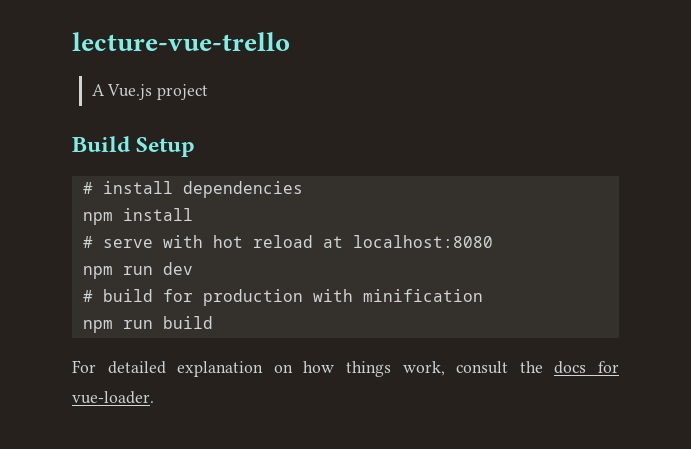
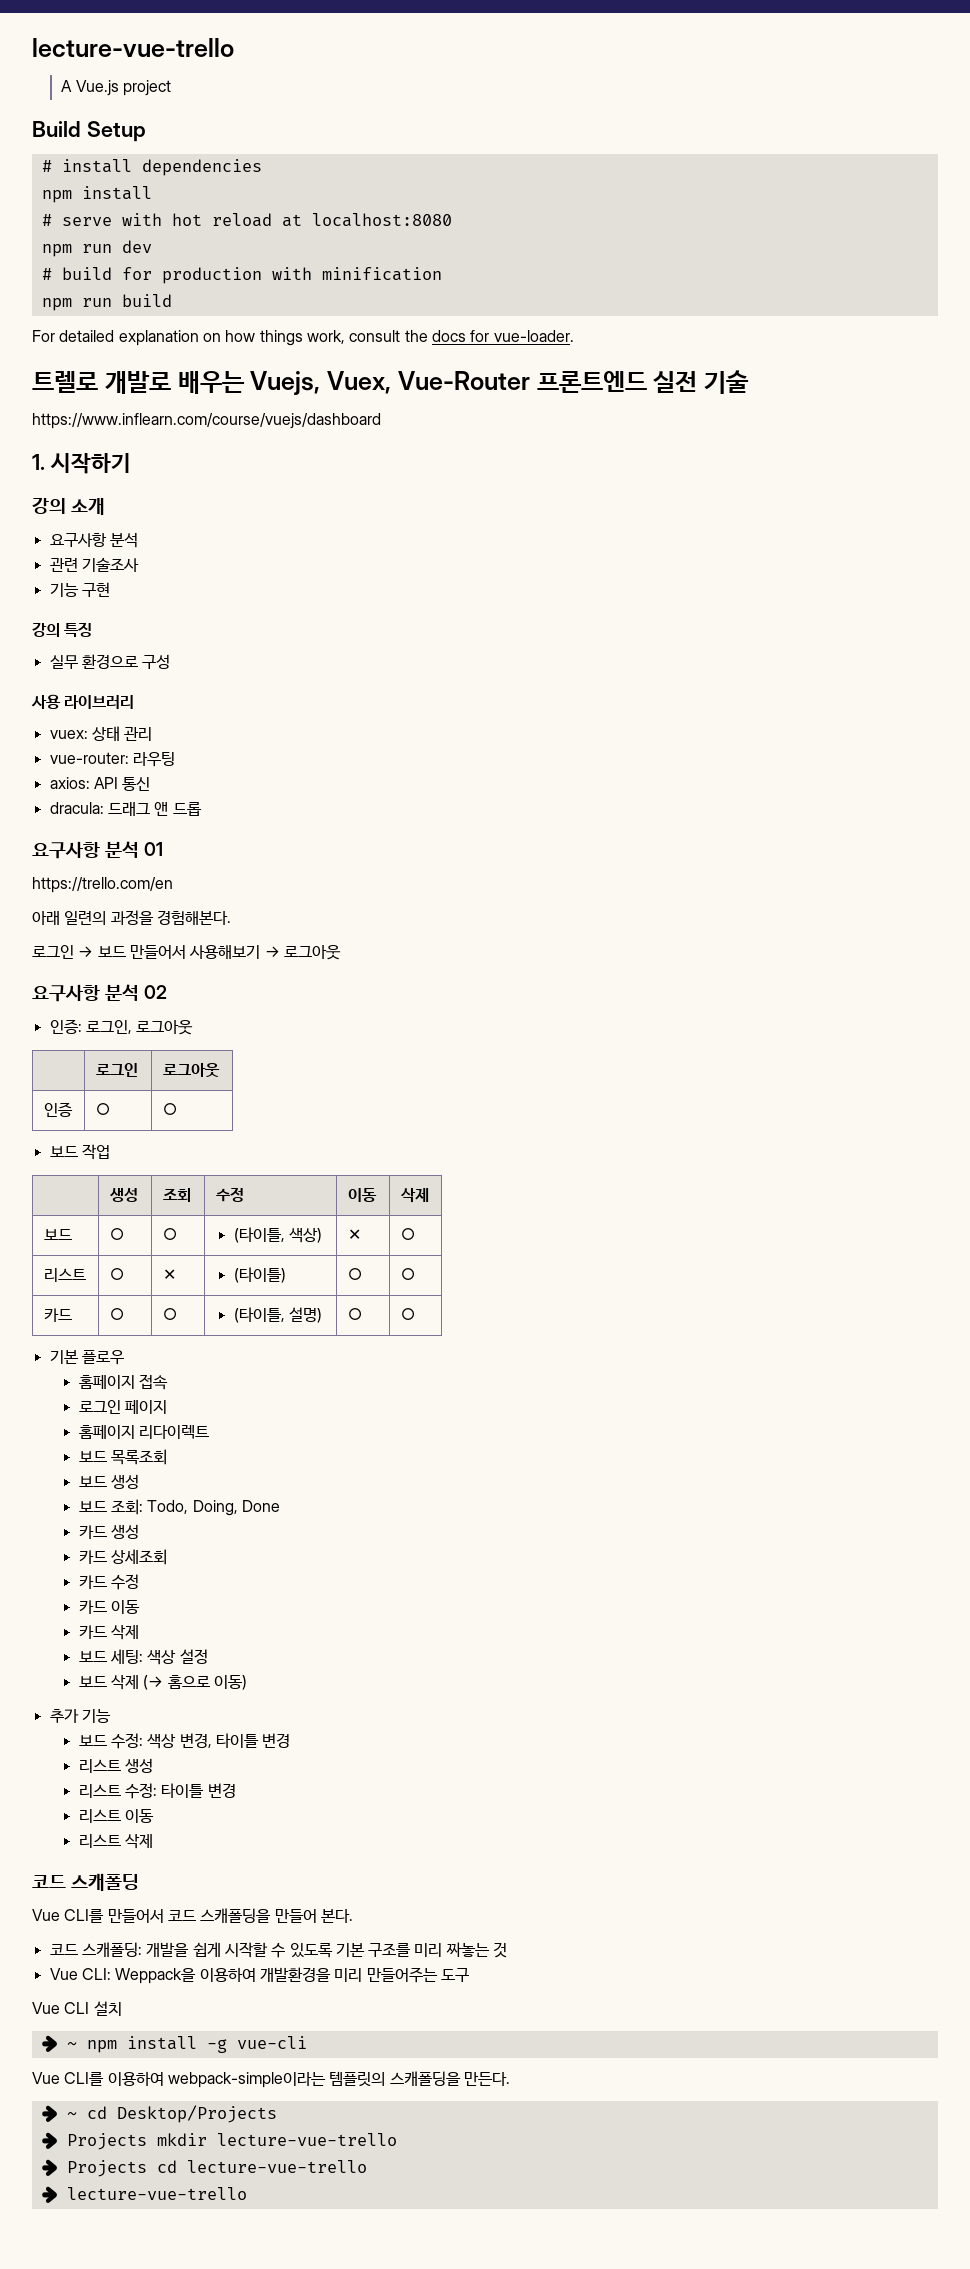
+ 트렐로 개발로 배우는 Vuejs, Vuex, Vue-Router 프론트엔드 실전 기술
+ https://www.inflearn.com/course/vuejs/dashboard
+ 1. 시작하기
+ 강의 소개
+ 요구사항 분석
+ 관련 기술조사
+ 기능 구현
+ 강의 특징
+ 실무 환경으로 구성
+ 사용 라이브러리
+ vuex: 상태 관리
+ vue-router: 라우팅
+ axios: API 통신
+ dracula: 드래그 앤 드롭
+ 요구사항 분석 01
+ https://trello.com/en
+ 아래 일련의 과정을 경험해본다.
+ 로그인 → 보드 만들어서 사용해보기 → 로그아웃
+ 요구사항 분석 02
+ 인증: 로그인, 로그아웃
+ | 로그인 | 로그아웃
+ 인증 | ○ | ○
+ 보드 작업
+ | 생성 | 조회 | 수정 | 이동 | 삭제
+ 보드 | ○ | ○ | (타이틀, 색상) | ✕ | ○
+ 리스트 | ○ | ✕ | (타이틀) | ○ | ○
+ 카드 | ○ | ○ | (타이틀, 설명) | ○ | ○
+ 기본 플로우
+ 홈페이지 접속
+ 로그인 페이지
+ 홈페이지 리다이렉트
+ 보드 목록조회
+ 보드 생성
+ 보드 조회: Todo, Doing, Done
+ 카드 생성
+ 카드 상세조회
+ 카드 수정
+ 카드 이동
+ 카드 삭제
+ 보드 세팅: 색상 설정
+ 보드 삭제 (→ 홈으로 이동)
+ 추가 기능
+ 보드 수정: 색상 변경, 타이틀 변경
+ 리스트 생성
+ 리스트 수정: 타이틀 변경
+ 리스트 이동
+ 리스트 삭제
+ 코드 스캐폴딩
+ Vue CLI를 만들어서 코드 스캐폴딩을 만들어 본다.
+ 코드 스캐폴딩: 개발을 쉽게 시작할 수 있도록 기본 구조를 미리 짜놓는 것
+ Vue CLI: Weppack을 이용하여 개발환경을 미리 만들어주는 도구
+ Vue CLI 설치
+ ➜ ~ npm install -g vue-cli
+ Vue CLI를 이용하여 webpack-simple이라는 템플릿의 스캐폴딩을 만든다.
+ ➜ ~ cd Desktop/Projects
+ ➜ Projects mkdir lecture-vue-trello
+ ➜ Projects cd lecture-vue-trello
+ ➜ lecture-vue-trello

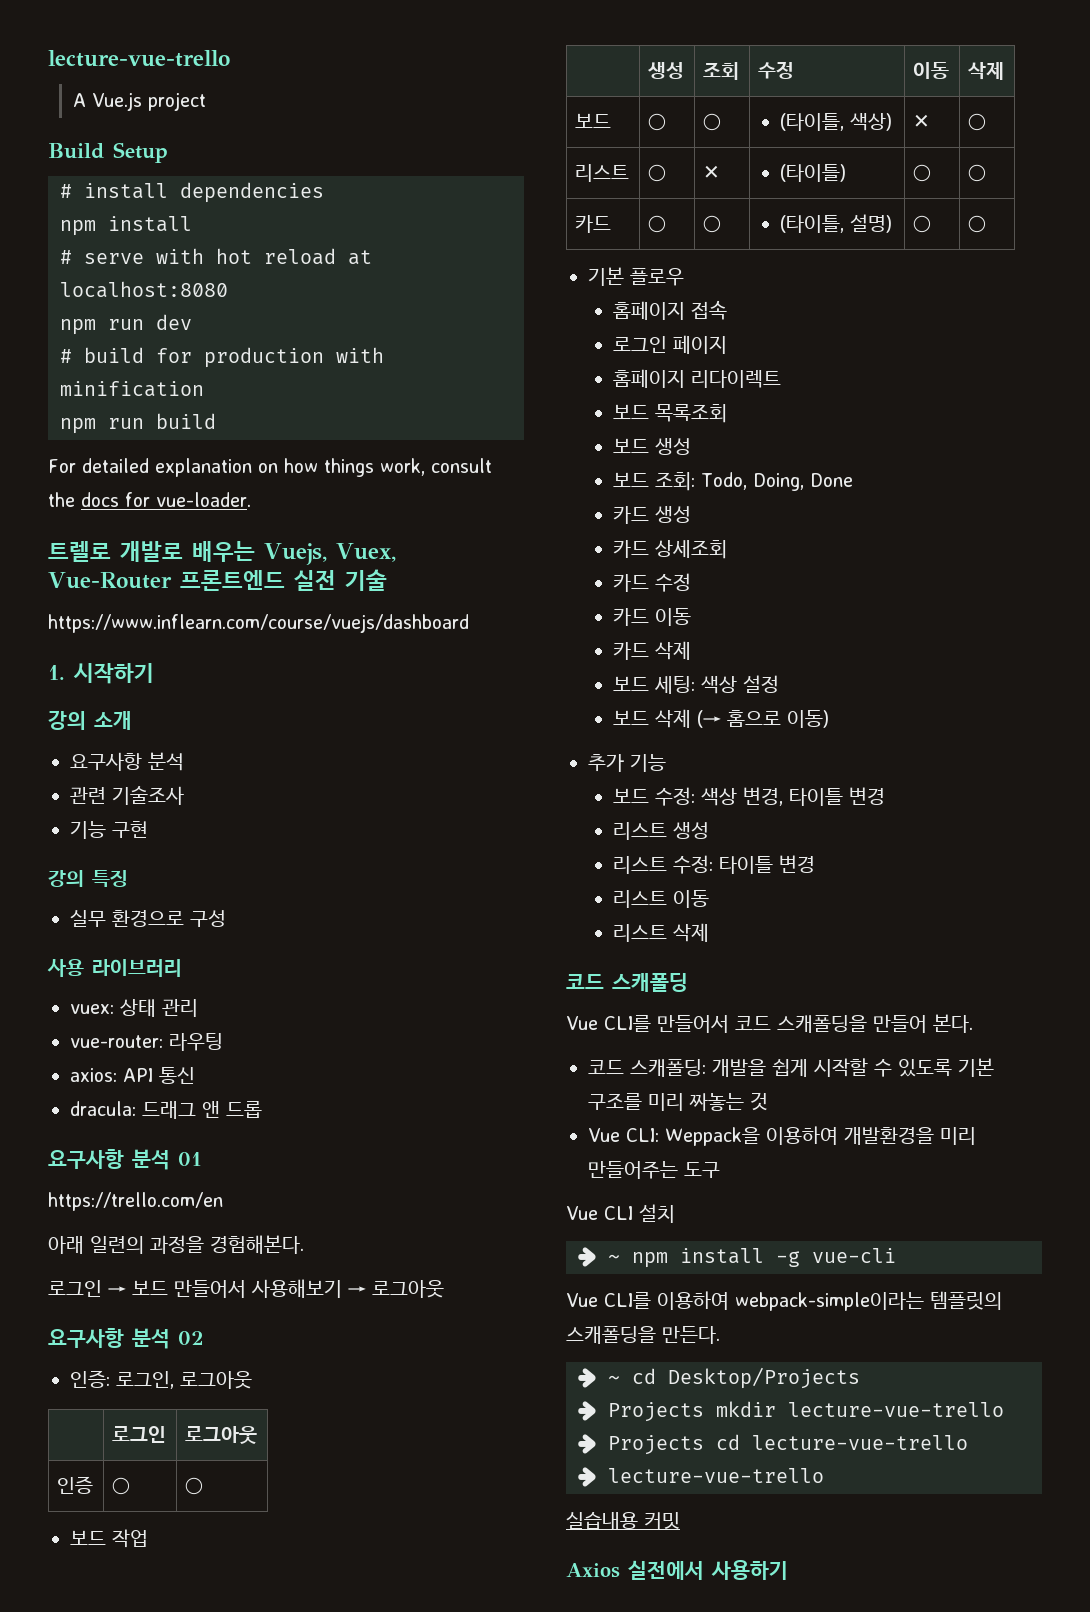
+ 실습내용 커밋
+ Axios 실전에서 사용하기

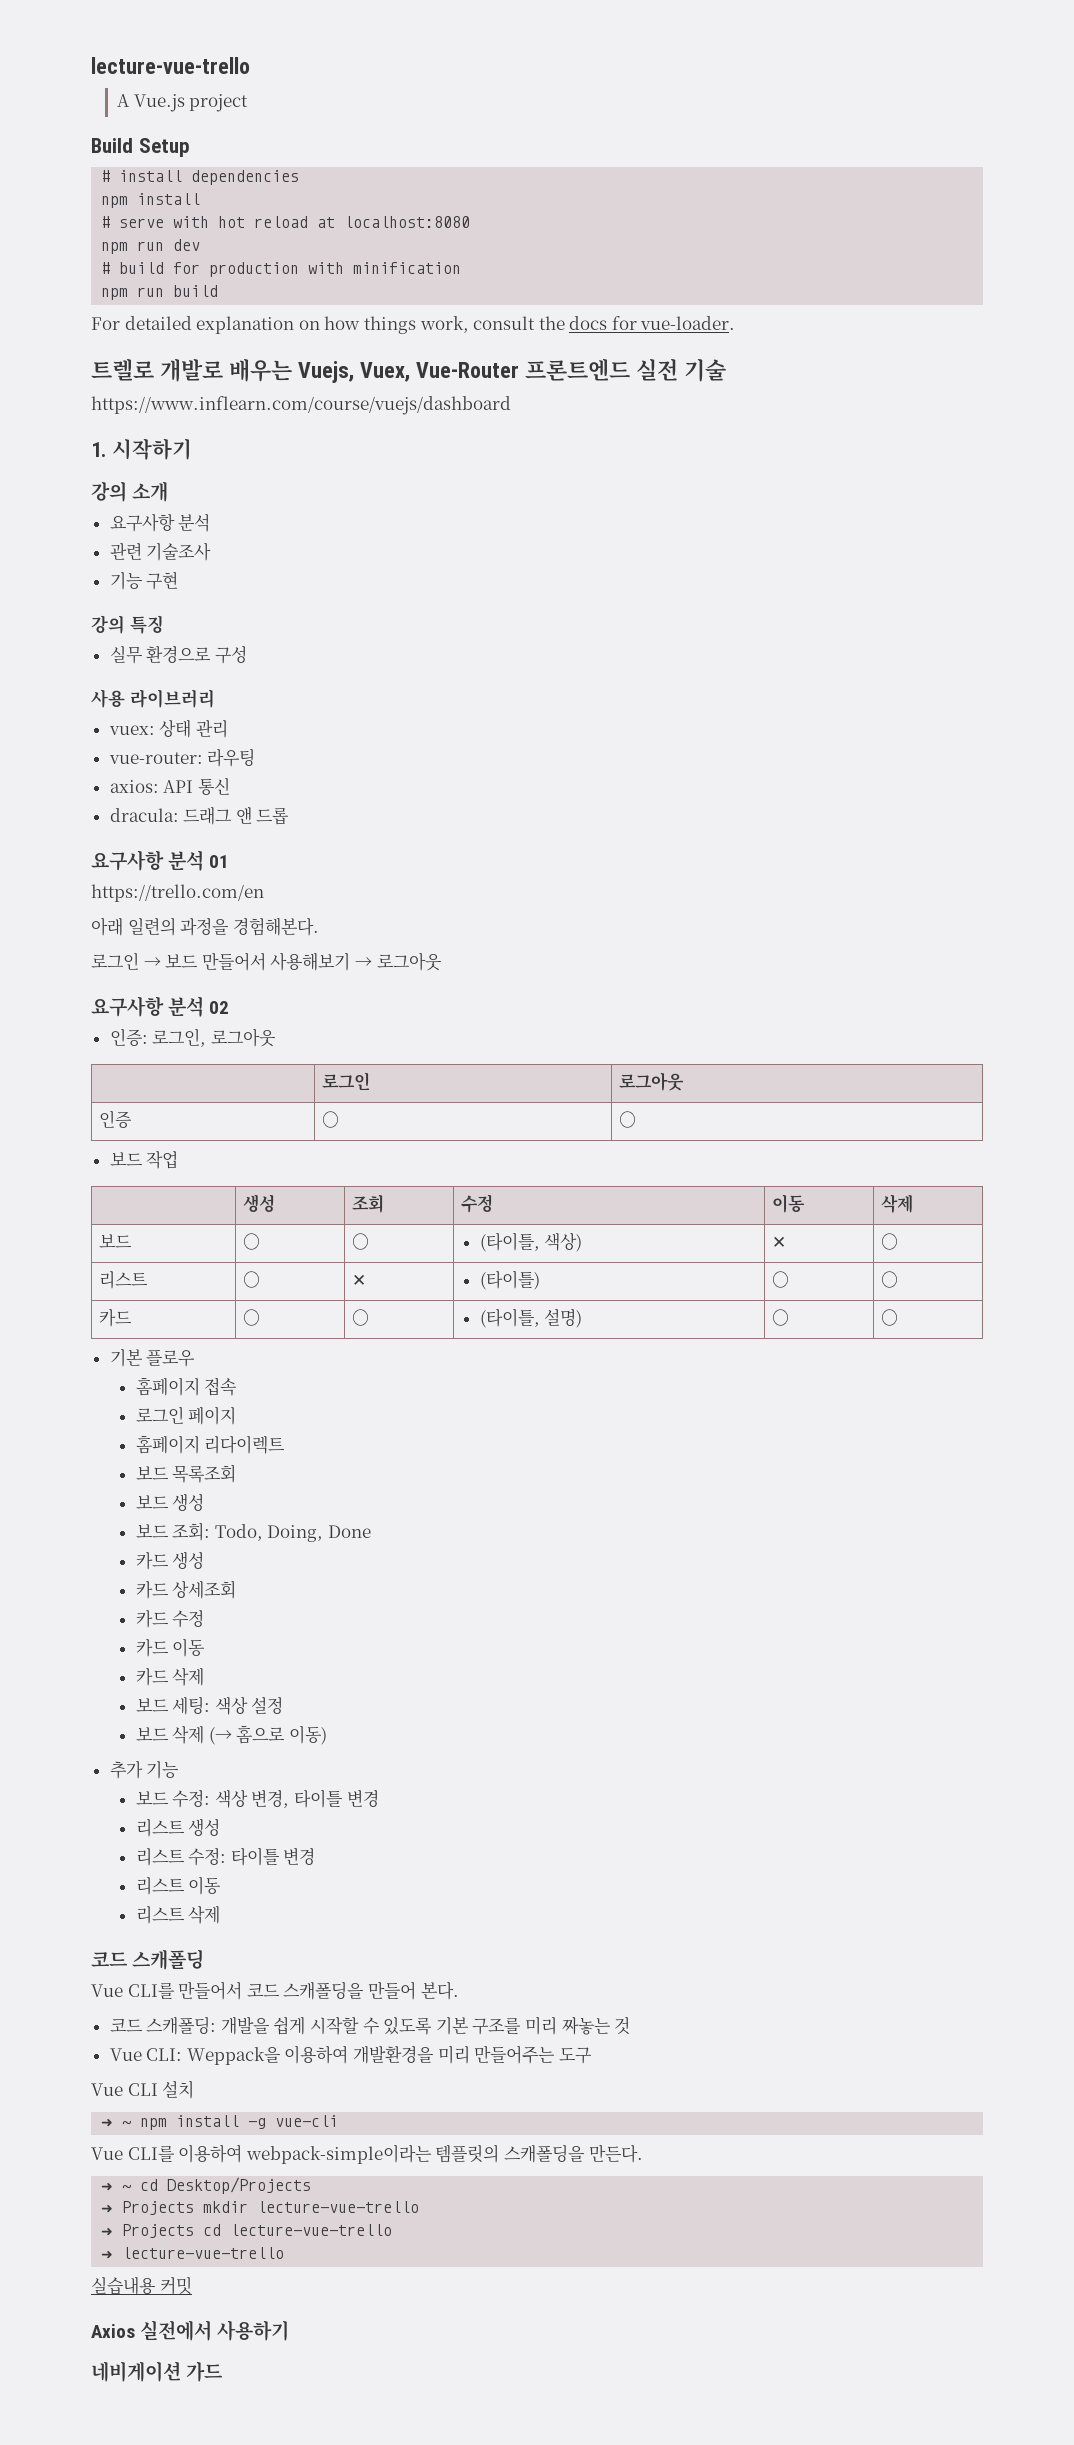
+ 네비게이션 가드

